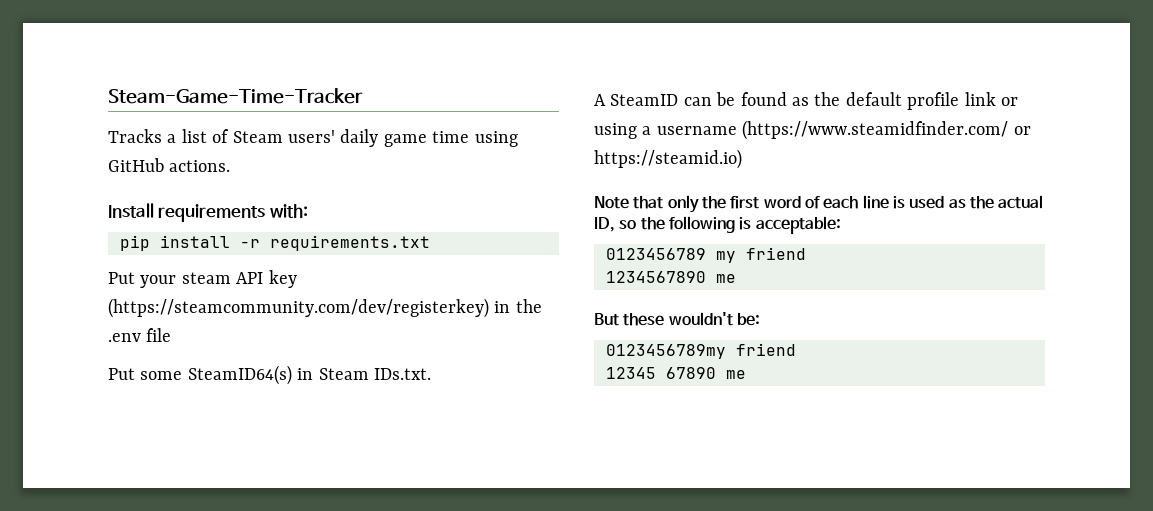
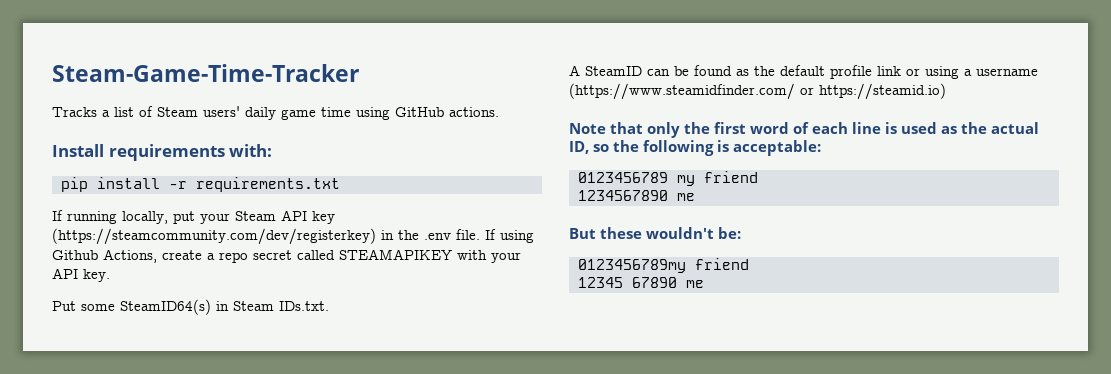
- Put your steam API key (https://steamcommunity.com/dev/registerkey) in the .env file
+ If running locally, put your Steam API key (https://steamcommunity.com/dev/registerkey) in the .env file. If using Github Actions, create a repo secret called STEAMAPIKEY with your API key.

